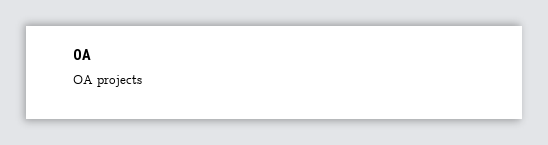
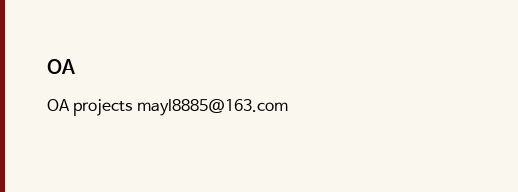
- OA projects
+ OA projects mayl8885@163.com

